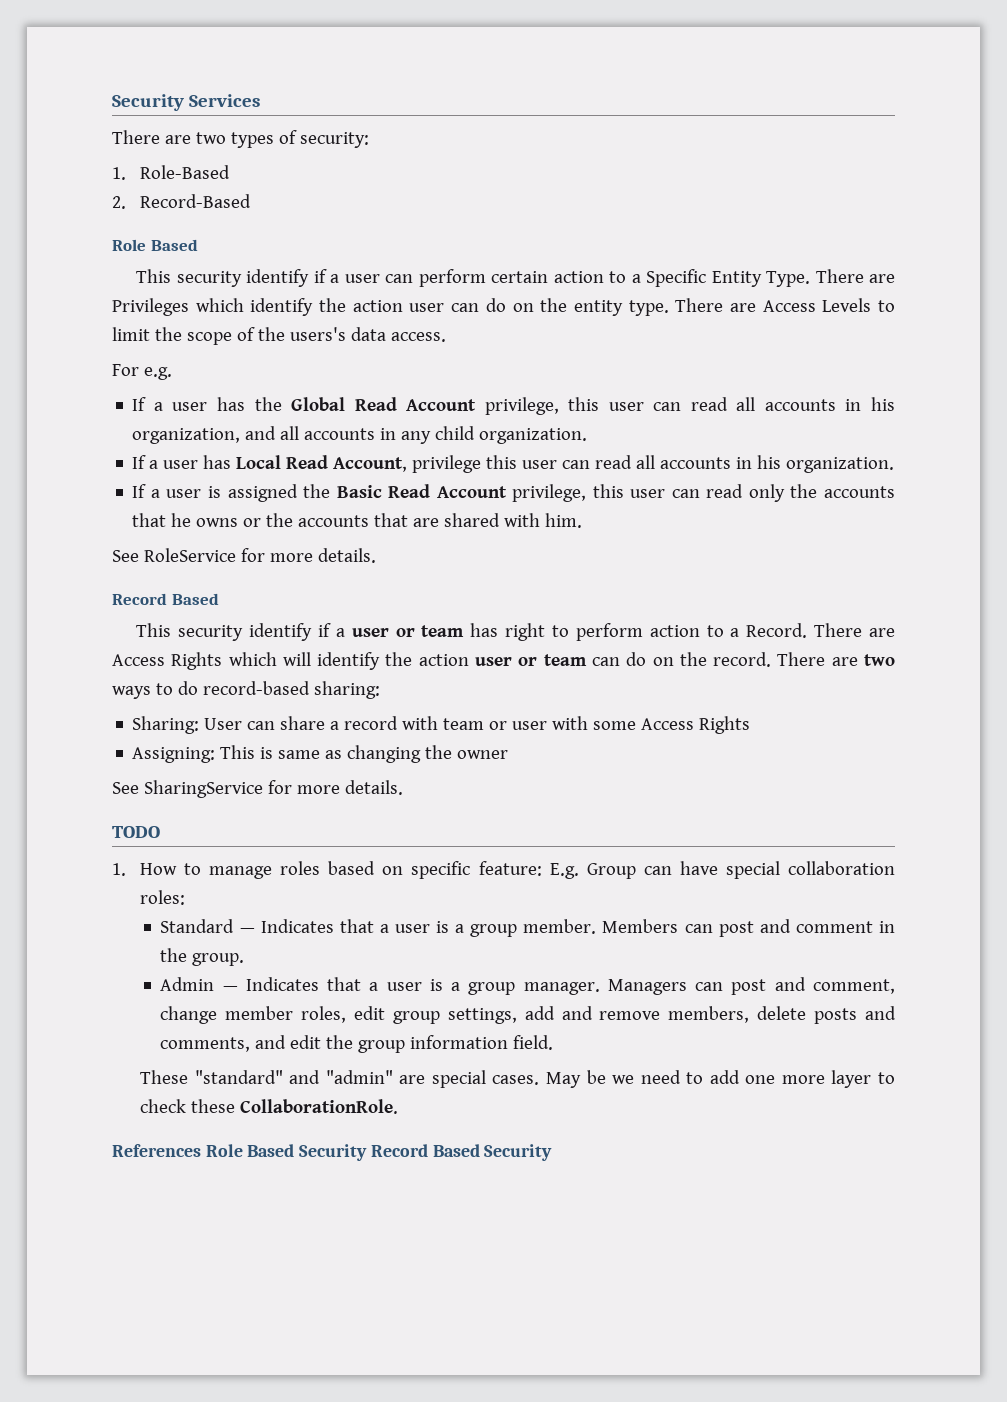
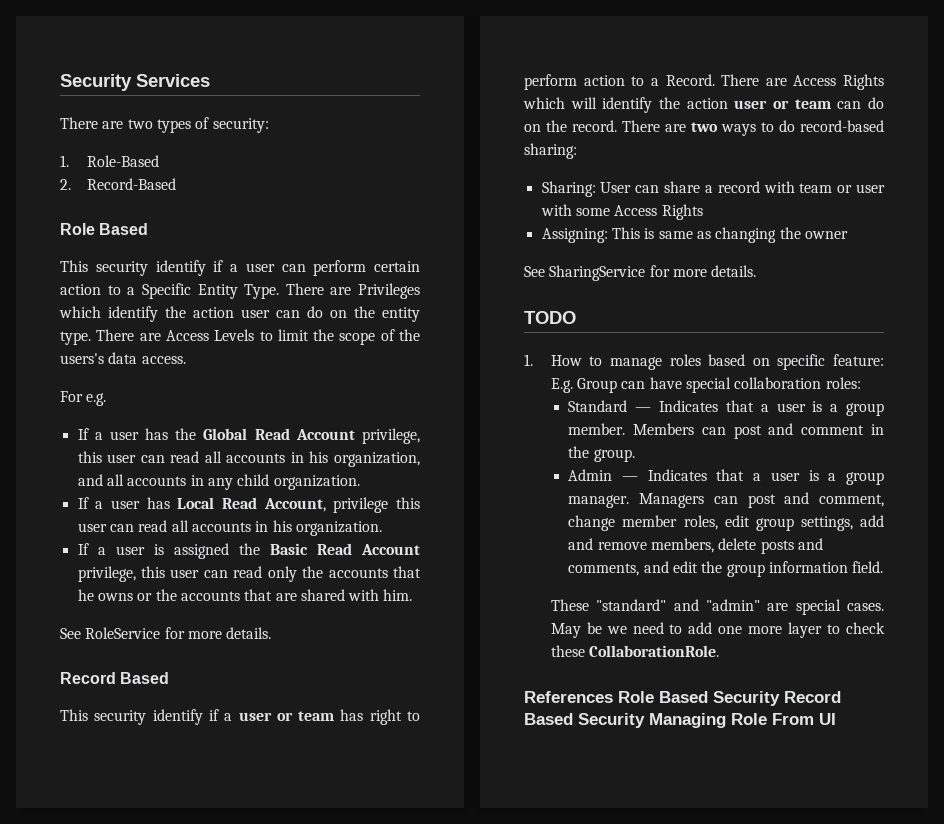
- References Role Based Security Record Based Security
+ References Role Based Security Record Based Security Managing Role From UI

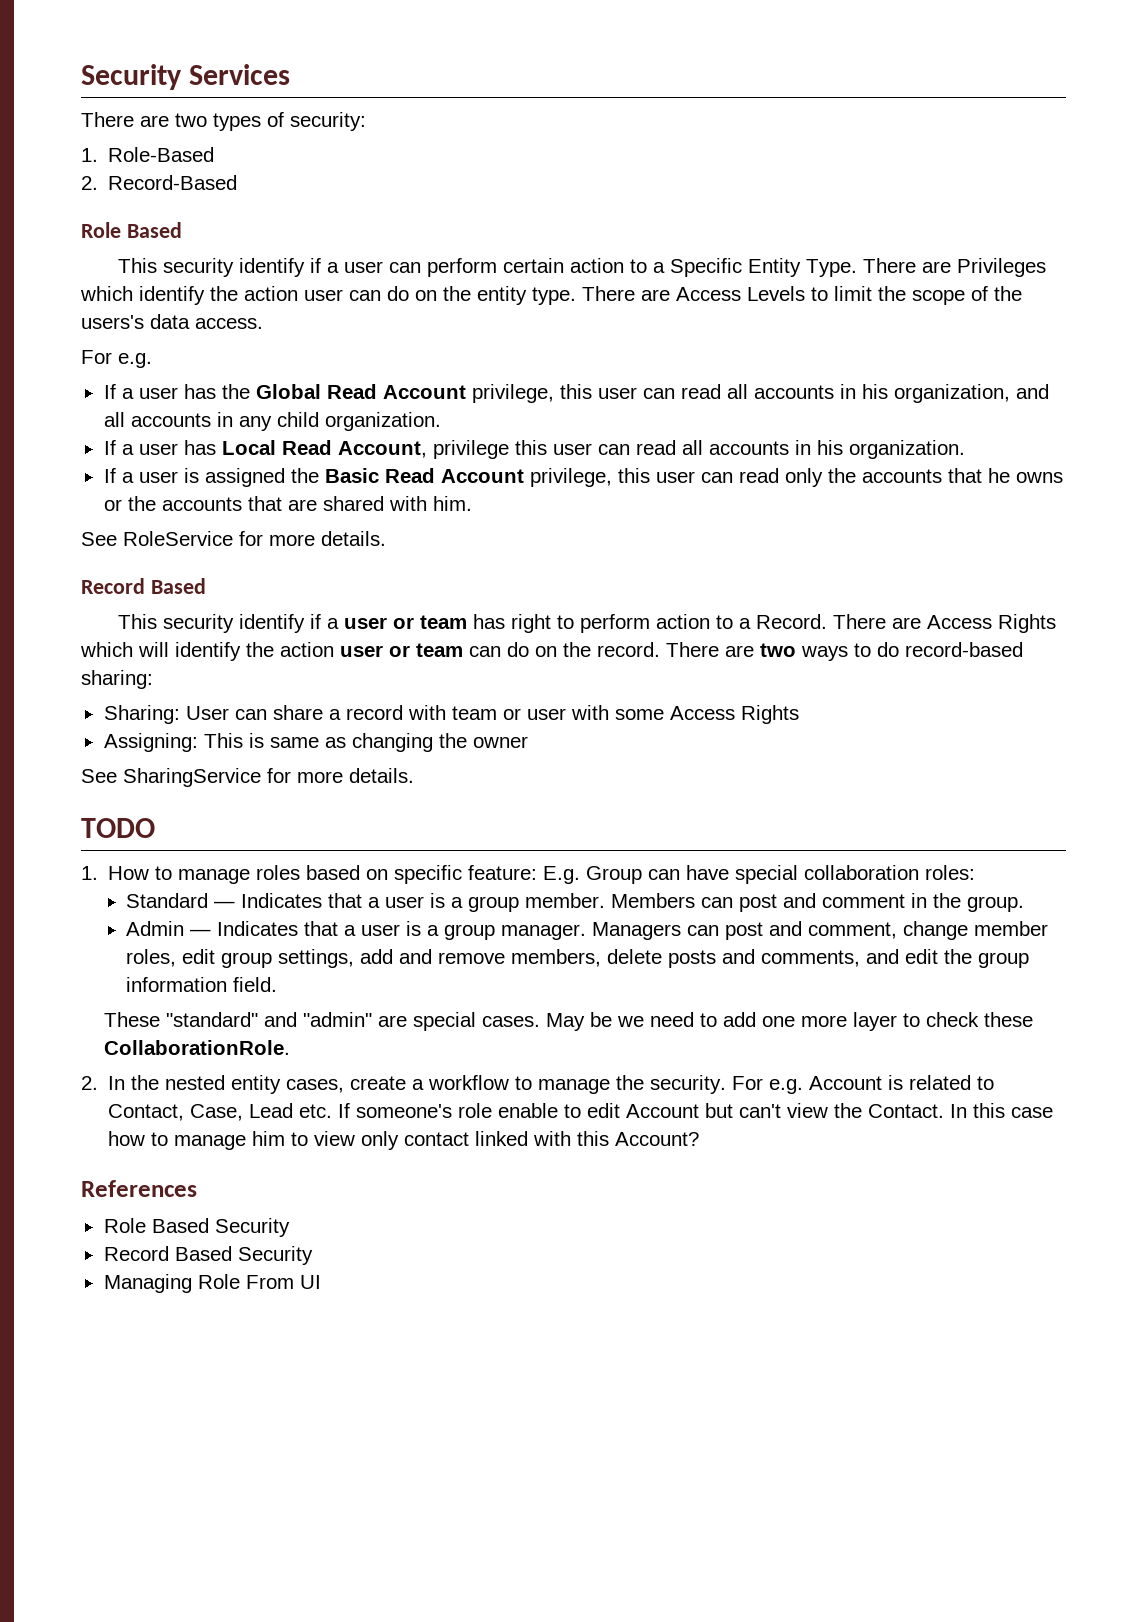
+ 2. In the nested entity cases, create a workflow to manage the security. For e.g. Account is related to Contact, Case, Lead etc. If someone's role enable to edit Account but can't view the Contact. In this case how to manage him to view only contact linked with this Account?
- References Role Based Security Record Based Security Managing Role From UI
+ References
+ Role Based Security
+ Record Based Security
+ Managing Role From UI

